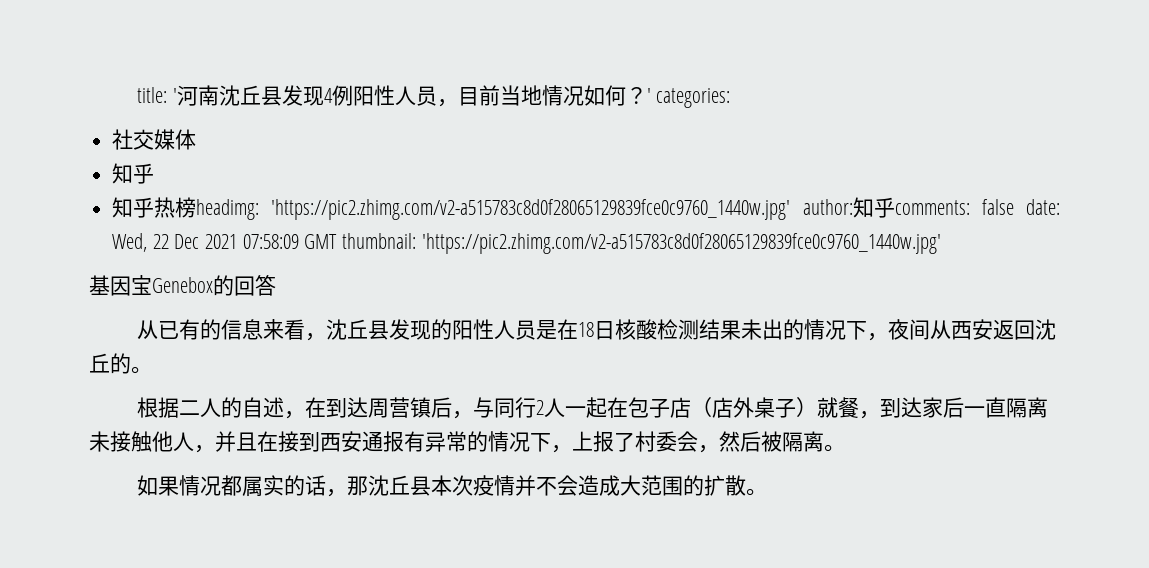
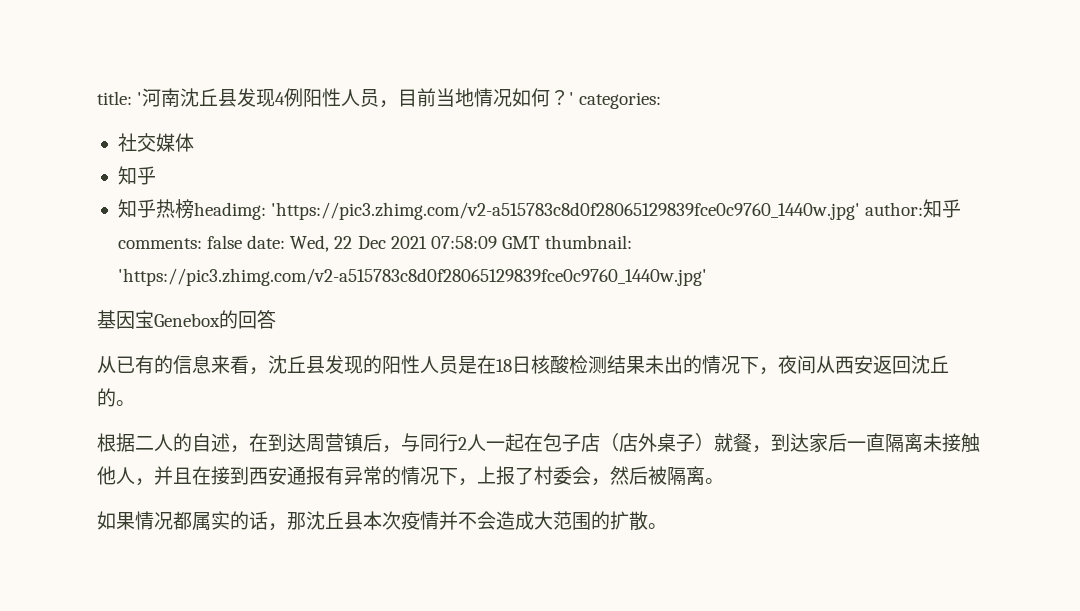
- 知乎热榜headimg: 'https://pic2.zhimg.com/v2-a515783c8d0f28065129839fce0c9760_1440w.jpg' author:知乎comments: false date: Wed, 22 Dec 2021 07:58:09 GMT thumbnail: 'https://pic2.zhimg.com/v2-a515783c8d0f28065129839fce0c9760_1440w.jpg'
+ 知乎热榜headimg: 'https://pic3.zhimg.com/v2-a515783c8d0f28065129839fce0c9760_1440w.jpg' author:知乎comments: false date: Wed, 22 Dec 2021 07:58:09 GMT thumbnail: 'https://pic3.zhimg.com/v2-a515783c8d0f28065129839fce0c9760_1440w.jpg'

